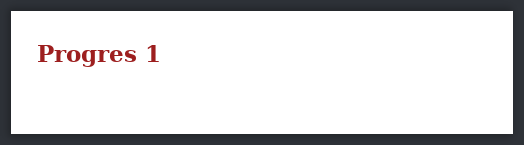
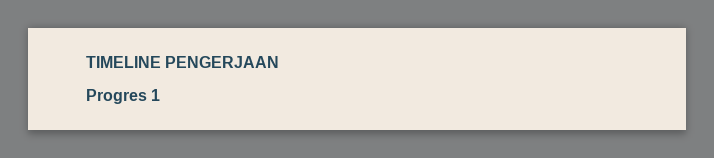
+ TIMELINE PENGERJAAN

